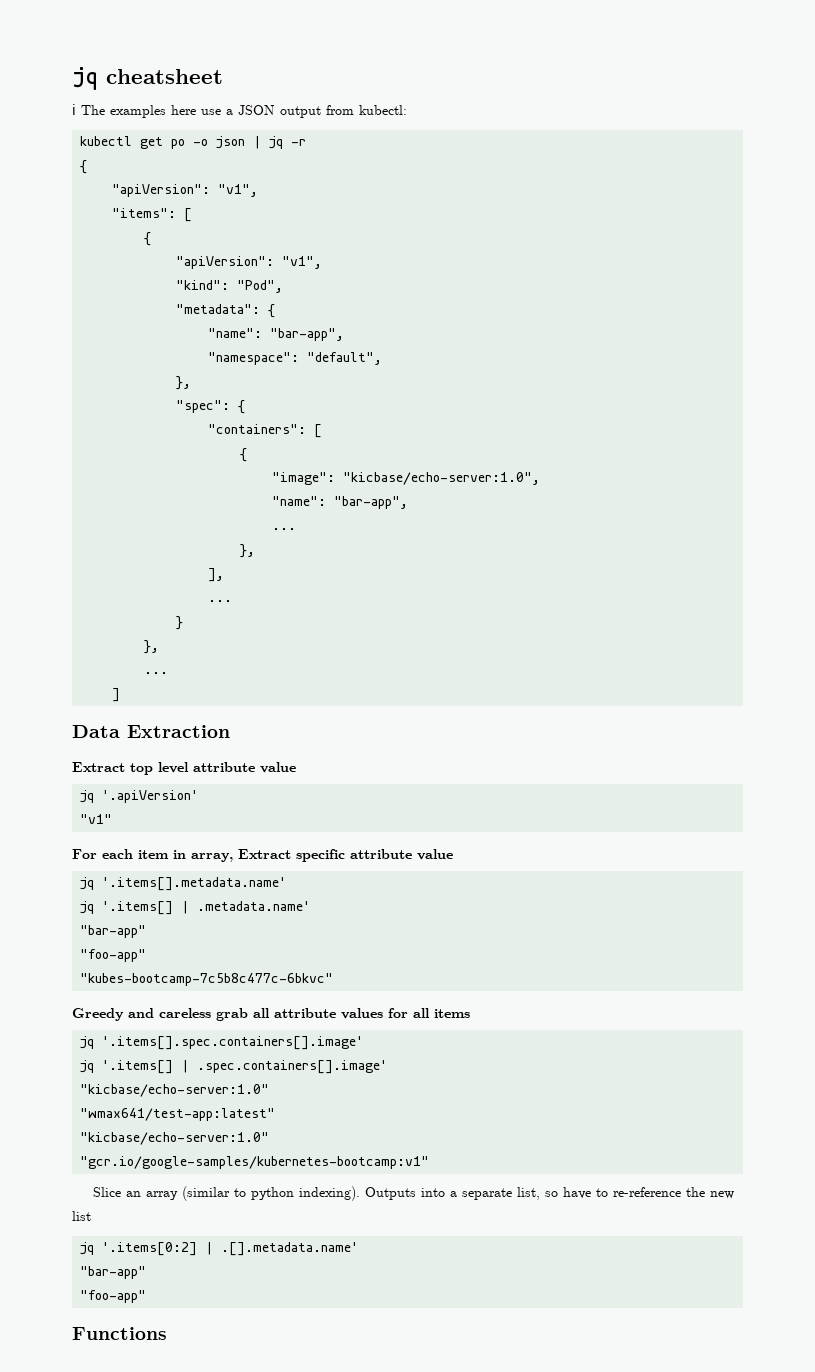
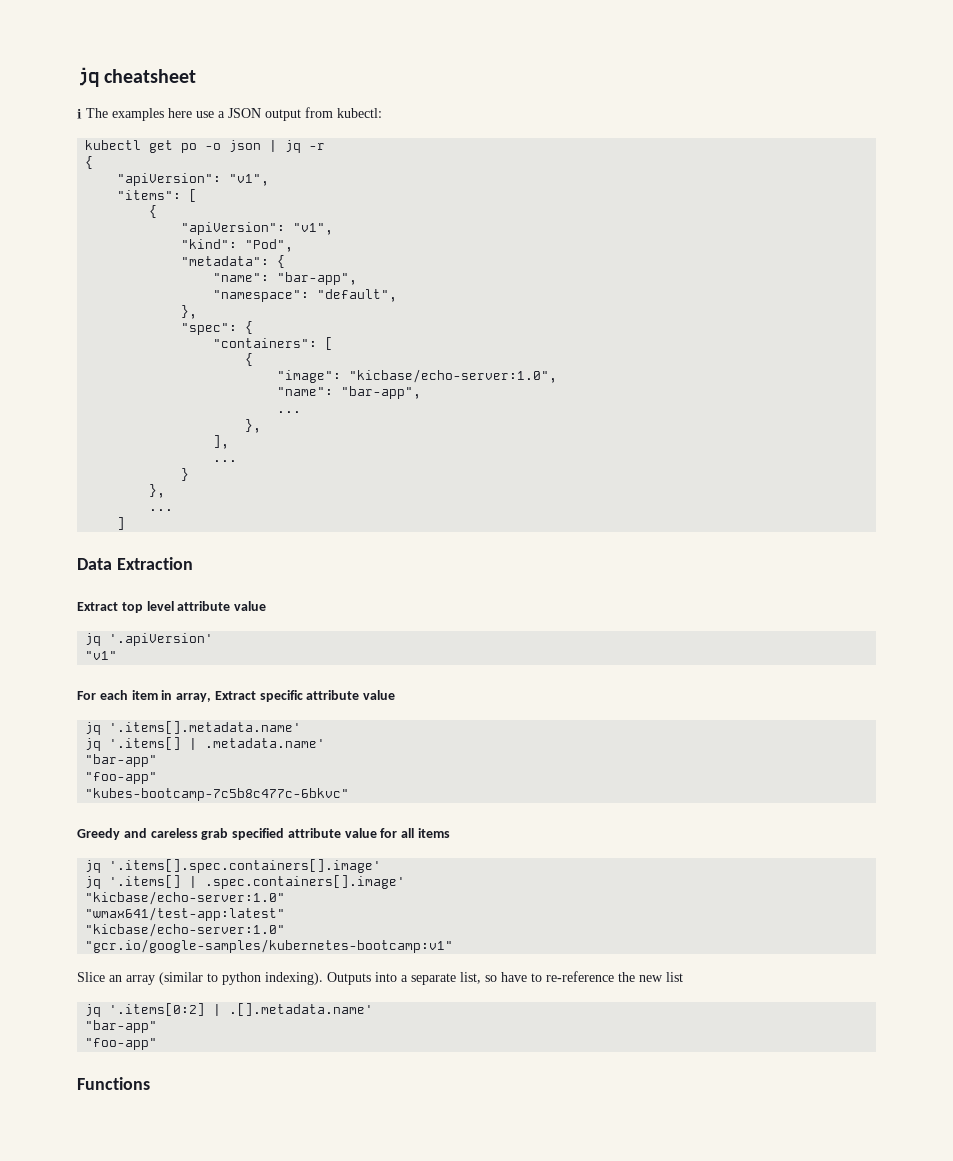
- Greedy and careless grab all attribute values for all items
+ Greedy and careless grab specified attribute value for all items

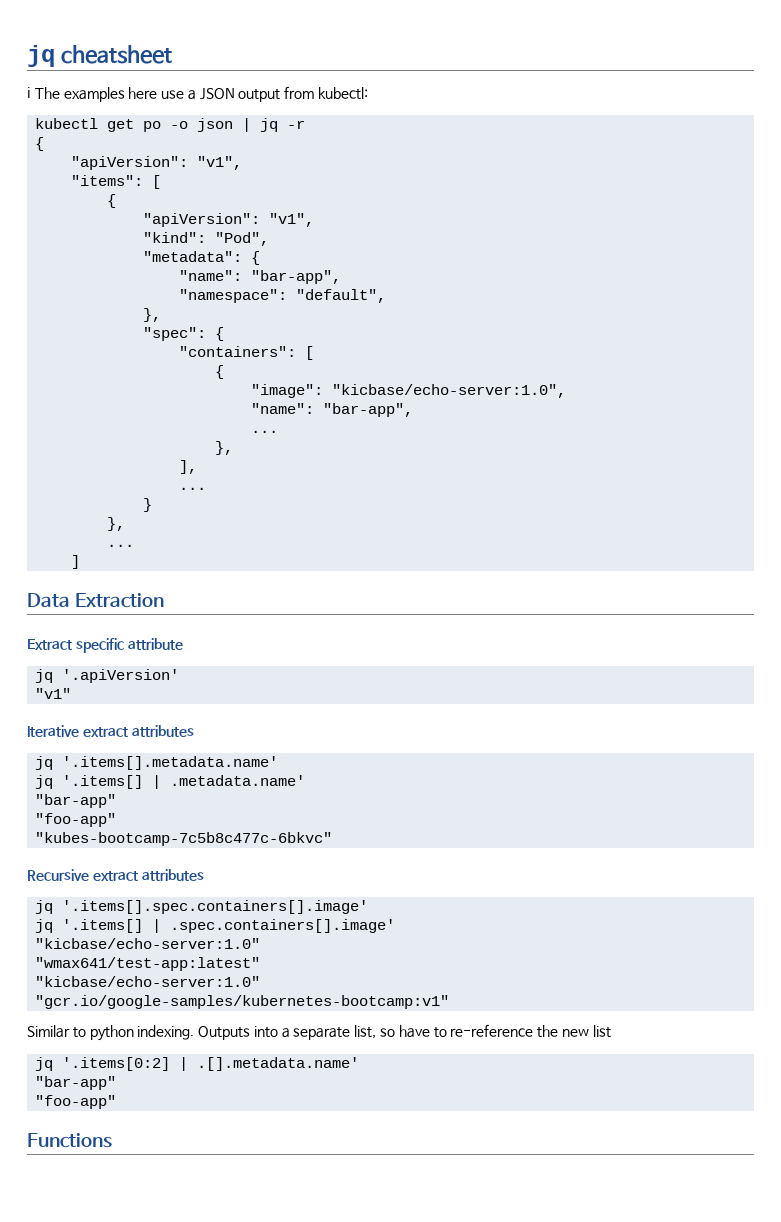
- Extract top level attribute value
+ Extract specific attribute
- For each item in array, Extract specific attribute value
+ Iterative extract attributes
- Greedy and careless grab specified attribute value for all items
+ Recursive extract attributes
- Slice an array (similar to python indexing).
+ Similar to python indexing.

